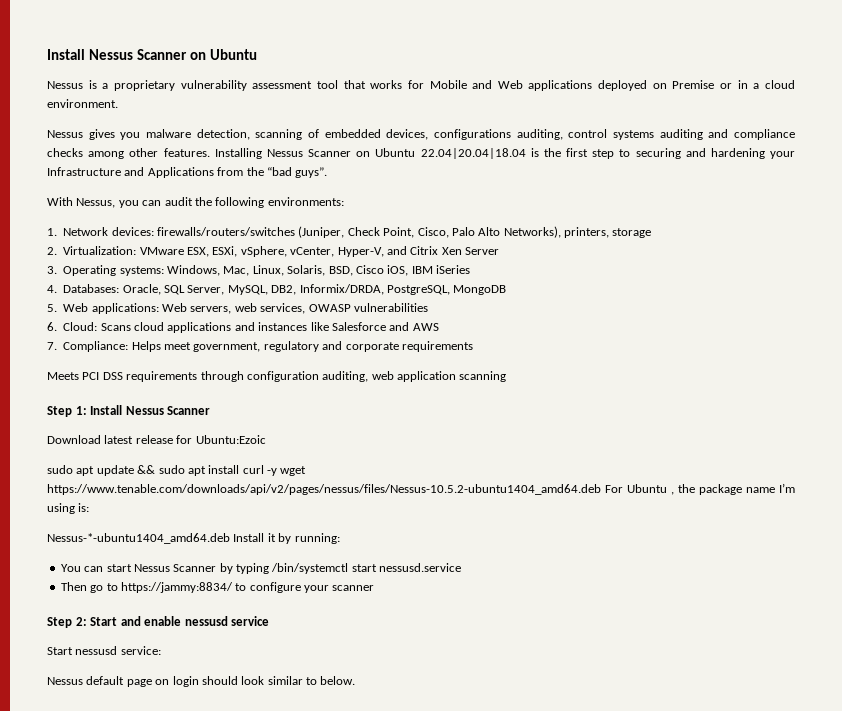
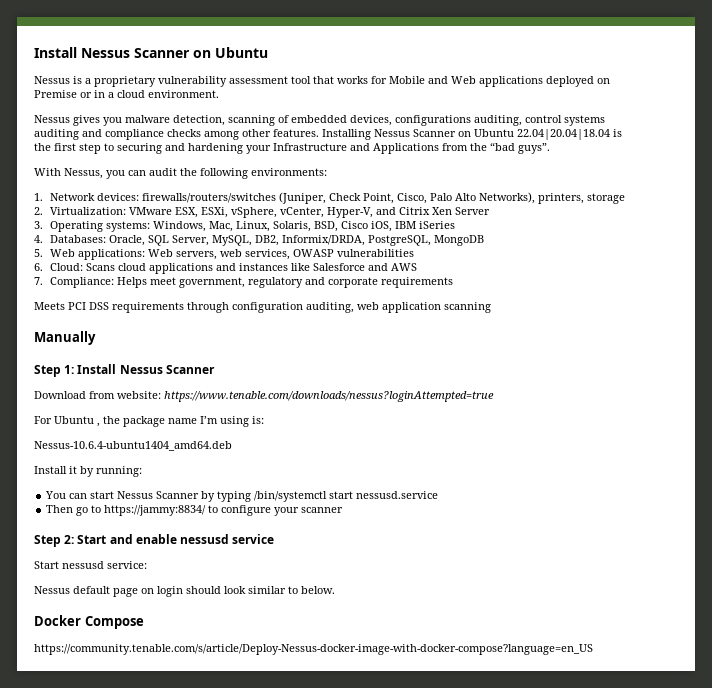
+ Manually
- Download latest release for Ubuntu:Ezoic
- sudo apt update && sudo apt install curl -y wget https://www.tenable.com/downloads/api/v2/pages/nessus/files/Nessus-10.5.2-ubuntu1404_amd64.deb For Ubuntu , the package name I’m using is:
+ Download from website: https://www.tenable.com/downloads/nessus?loginAttempted=true
+ For Ubuntu , the package name I’m using is:
- Nessus-*-ubuntu1404_amd64.deb Install it by running:
+ Nessus-10.6.4-ubuntu1404_amd64.deb
+ Install it by running:
+ Docker Compose
+ https://community.tenable.com/s/article/Deploy-Nessus-docker-image-with-docker-compose?language=en_US

